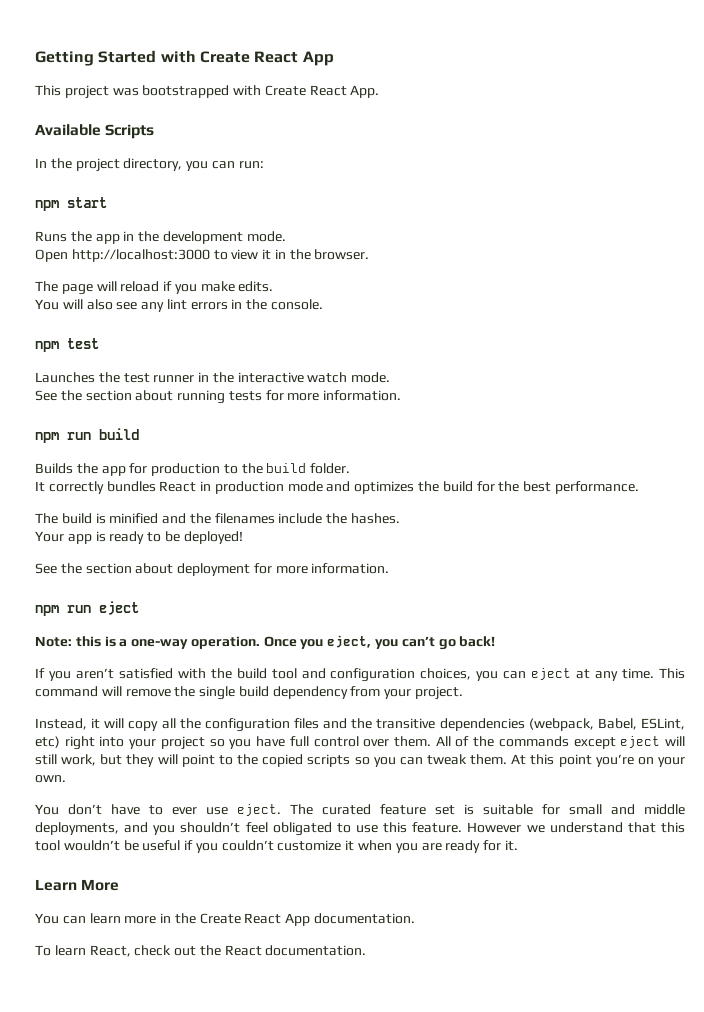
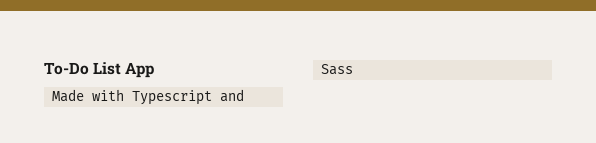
- Getting Started with Create React App
- This project was bootstrapped with Create React App.
- Available Scripts
- In the project directory, you can run:
- npm start
- Runs the app in the development mode.
- Open http://localhost:3000 to view it in the browser.
- The page will reload if you make edits.
- You will also see any lint errors in the console.
- npm test
- Launches the test runner in the interactive watch mode.
- See the section about running tests for more information.
- npm run build
- Builds the app for production to the build folder.
- It correctly bundles React in production mode and optimizes the build for the best performance.
- The build is minified and the filenames include the hashes.
- Your app is ready to be deployed!
- See the section about deployment for more information.
- npm run eject
- Note: this is a one-way operation. Once you eject, you can’t go back!
- If you aren’t satisfied with the build tool and configuration choices, you can eject at any time. This command will remove the single build dependency from your project.
- Instead, it will copy all the configuration files and the transitive dependencies (webpack, Babel, ESLint, etc) right into your project so you have full control over them. All of the commands except eject will still work, but they will point to the copied scripts so you can tweak them. At this point you’re on your own.
- You don’t have to ever use eject. The curated feature set is suitable for small and middle deployments, and you shouldn’t feel obligated to use this feature. However we understand that this tool wouldn’t be useful if you couldn’t customize it when you are ready for it.
- Learn More
- You can learn more in the Create React App documentation.
- To learn React, check out the React documentation.
+ To-Do List App
+ Made with Typescript and Sass

